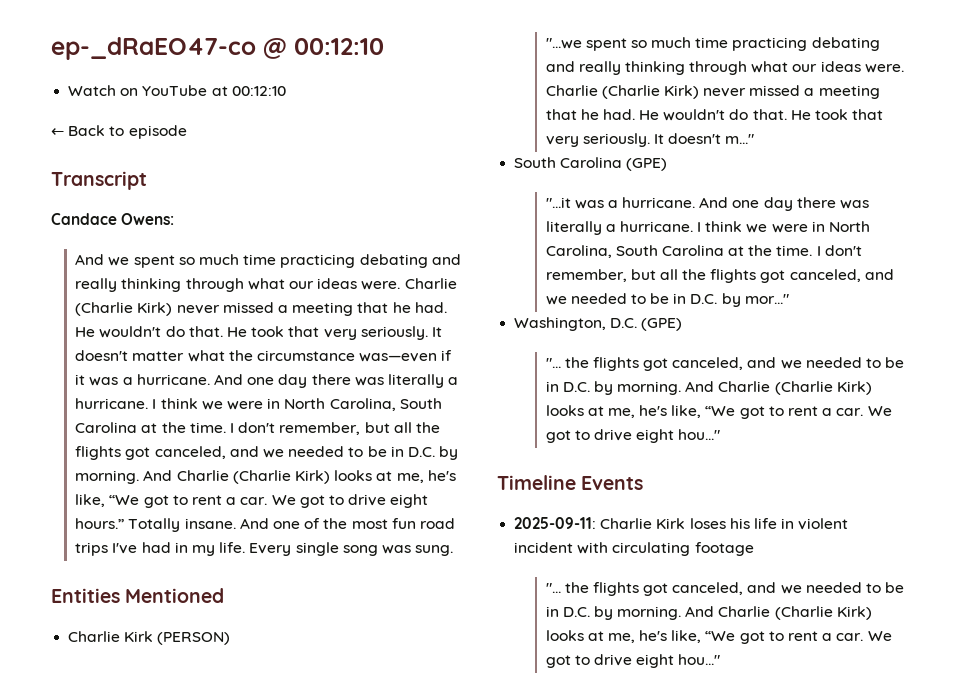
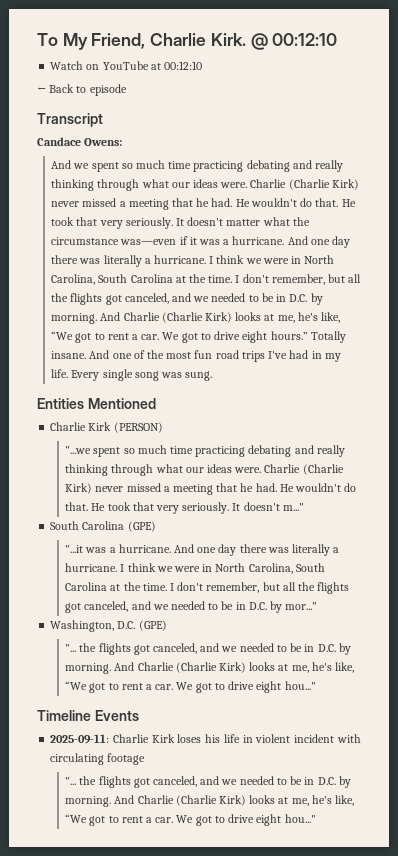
- ep-_dRaEO47-co @ 00:12:10
+ To My Friend, Charlie Kirk. @ 00:12:10

